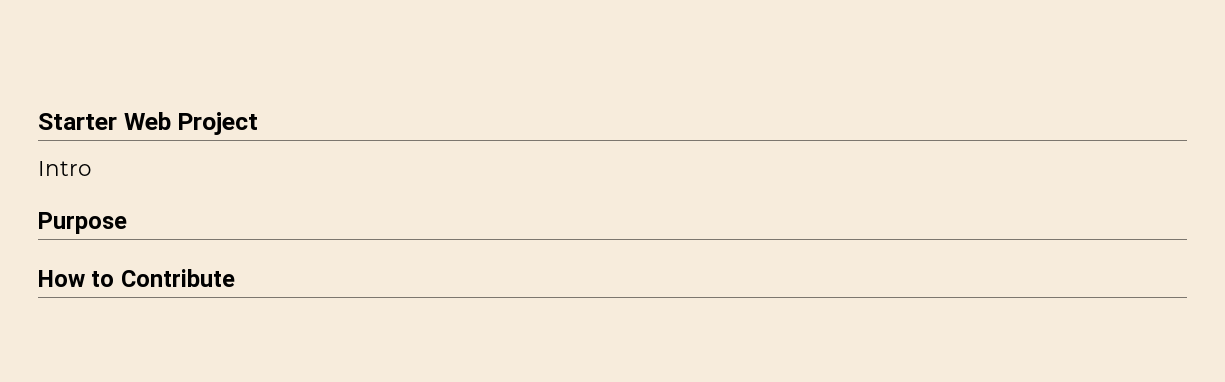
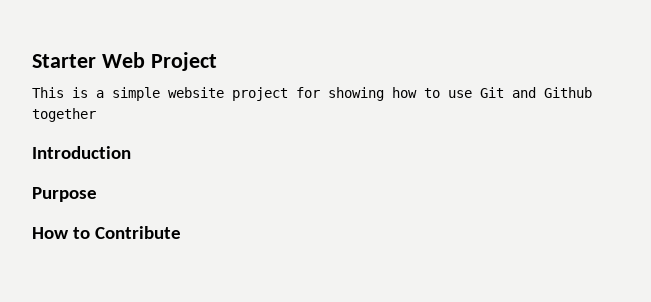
- Intro
+ This is a simple website project for showing how to use Git and Github together
+ Introduction

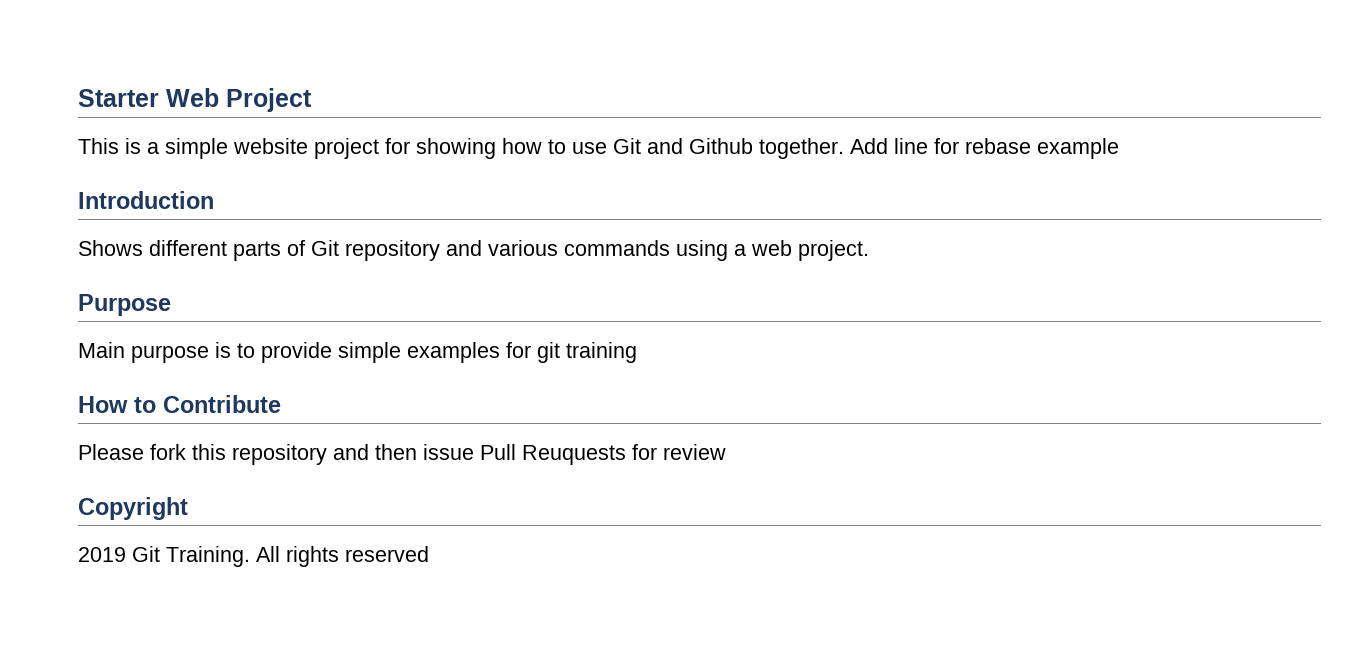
- This is a simple website project for showing how to use Git and Github together
+ This is a simple website project for showing how to use Git and Github together. Add line for rebase example
  Introduction
+ Shows different parts of Git repository and various commands using a web project.
  Purpose
+ Main purpose is to provide simple examples for git training
  How to Contribute
+ Please fork this repository and then issue Pull Reuquests for review
+ Copyright
+ 2019 Git Training. All rights reserved

